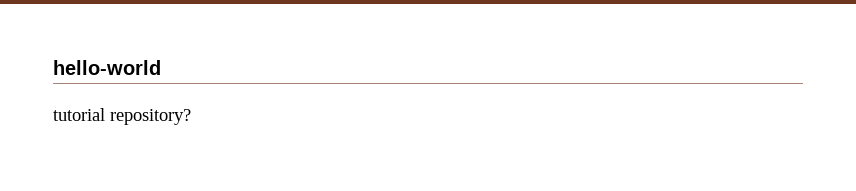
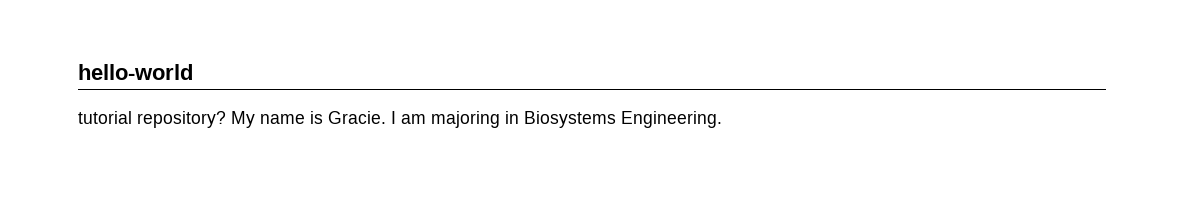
+ My name is Gracie. I am majoring in Biosystems Engineering.

